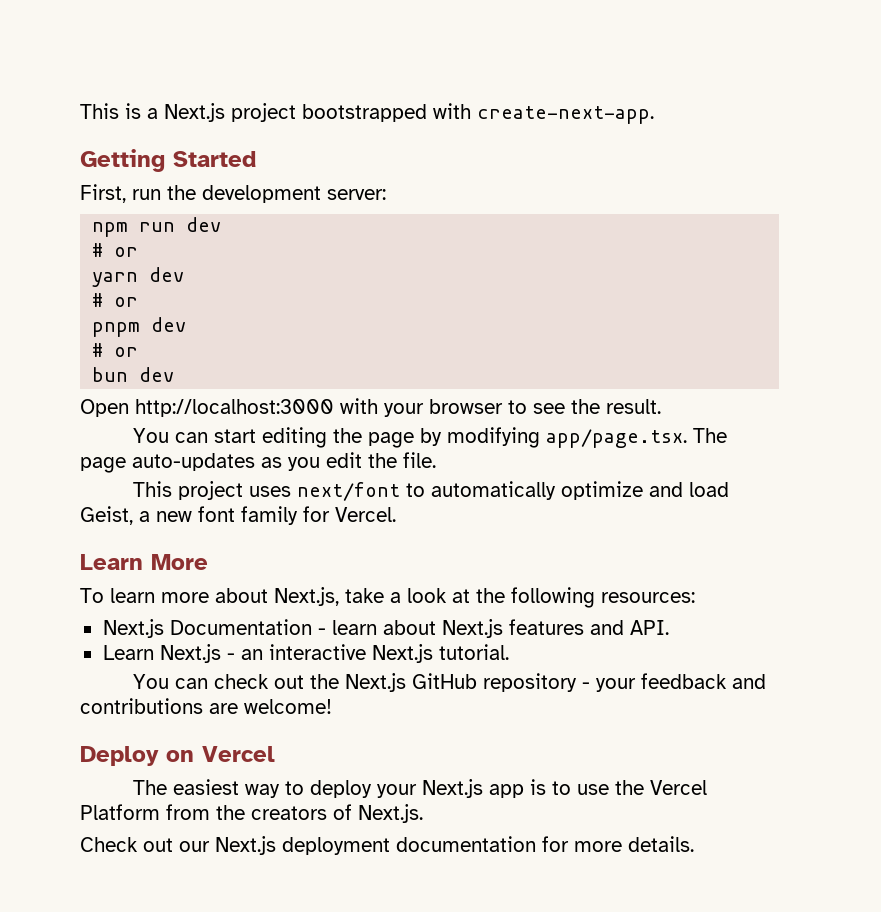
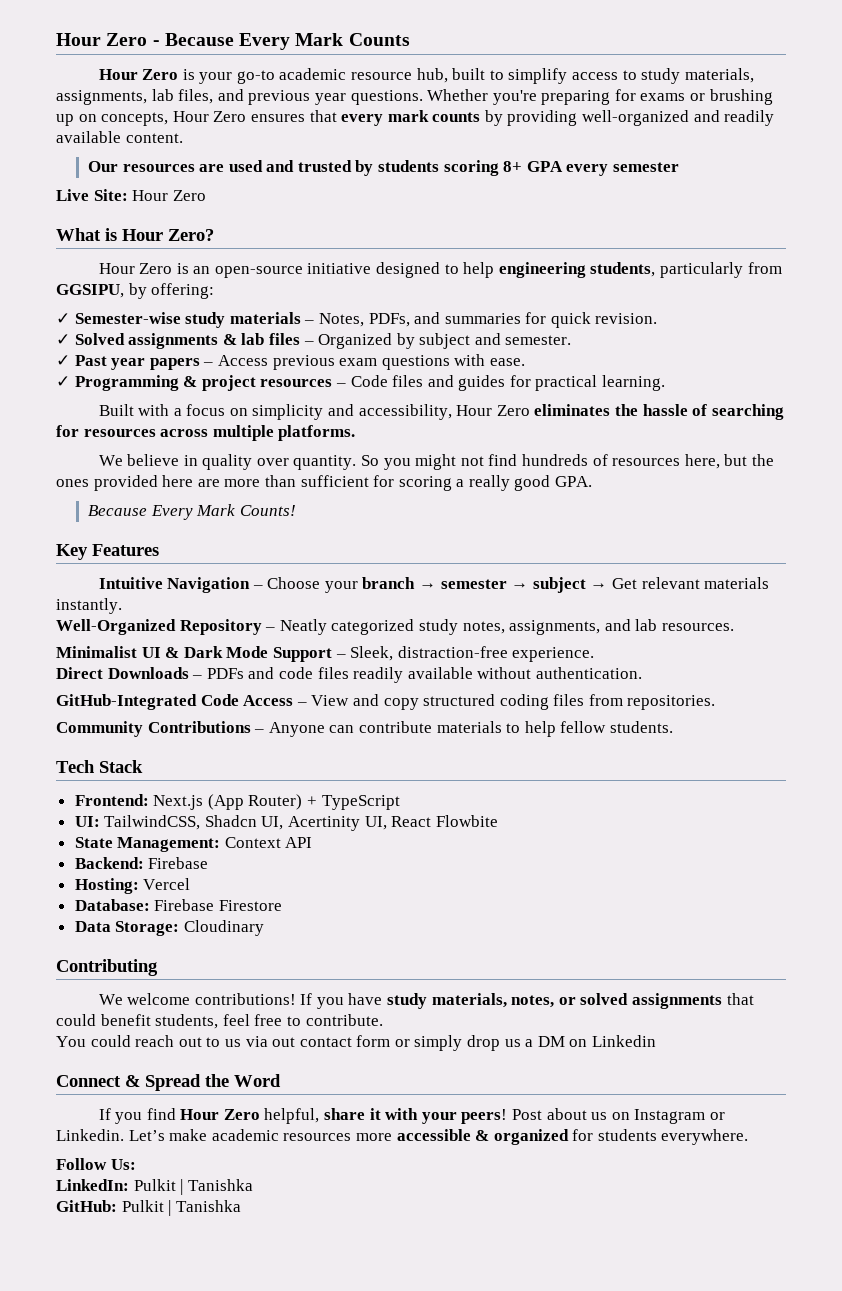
- This is a Next.js project bootstrapped with create-next-app.
- Getting Started
- First, run the development server:
- npm run dev
- # or
- yarn dev
- # or
- pnpm dev
- # or
- bun dev
- Open http://localhost:3000 with your browser to see the result.
- You can start editing the page by modifying app/page.tsx. The page auto-updates as you edit the file.
- This project uses next/font to automatically optimize and load Geist, a new font family for Vercel.
- Learn More
- To learn more about Next.js, take a look at the following resources:
- Next.js Documentation - learn about Next.js features and API.
- Learn Next.js - an interactive Next.js tutorial.
- You can check out the Next.js GitHub repository - your feedback and contributions are welcome!
- Deploy on Vercel
- The easiest way to deploy your Next.js app is to use the Vercel Platform from the creators of Next.js.
- Check out our Next.js deployment documentation for more details.
+ Hour Zero - Because Every Mark Counts
+ Hour Zero is your go-to academic resource hub, built to simplify access to study materials, assignments, lab files, and previous year questions. Whether you're preparing for exams or brushing up on concepts, Hour Zero ensures that every mark counts by providing well-organized and readily available content.
+ Our resources are used and trusted by students scoring 8+ GPA every semester
+ Live Site: Hour Zero
+ What is Hour Zero?
+ Hour Zero is an open-source initiative designed to help engineering students, particularly from GGSIPU, by offering:
+ ✓ Semester-wise study materials – Notes, PDFs, and summaries for quick revision.
+ ✓ Solved assignments & lab files – Organized by subject and semester.
+ ✓ Past year papers – Access previous exam questions with ease.
+ ✓ Programming & project resources – Code files and guides for practical learning.
+ Built with a focus on simplicity and accessibility, Hour Zero eliminates the hassle of searching for resources across multiple platforms.
+ We believe in quality over quantity. So you might not find hundreds of resources here, but the ones provided here are more than sufficient for scoring a really good GPA.
+ Because Every Mark Counts!
+ Key Features
+ Intuitive Navigation – Choose your branch → semester → subject → Get relevant materials instantly.
+ Well-Organized Repository – Neatly categorized study notes, assignments, and lab resources.
+ Minimalist UI & Dark Mode Support – Sleek, distraction-free experience.
+ Direct Downloads – PDFs and code files readily available without authentication.
+ GitHub-Integrated Code Access – View and copy structured coding files from repositories.
+ Community Contributions – Anyone can contribute materials to help fellow students.
+ Tech Stack
+ Frontend: Next.js (App Router) + TypeScript
+ UI: TailwindCSS, Shadcn UI, Acertinity UI, React Flowbite
+ State Management: Context API
+ Backend: Firebase
+ Hosting: Vercel
+ Database: Firebase Firestore
+ Data Storage: Cloudinary
+ Contributing
+ We welcome contributions! If you have study materials, notes, or solved assignments that could benefit students, feel free to contribute.
+ You could reach out to us via out contact form or simply drop us a DM on Linkedin
+ Connect & Spread the Word
+ If you find Hour Zero helpful, share it with your peers! Post about us on Instagram or Linkedin. Let’s make academic resources more accessible & organized for students everywhere.
+ Follow Us:
+ LinkedIn: Pulkit | Tanishka
+ GitHub: Pulkit | Tanishka

